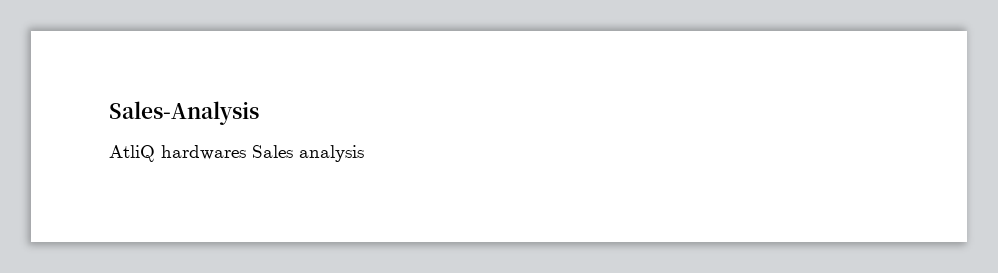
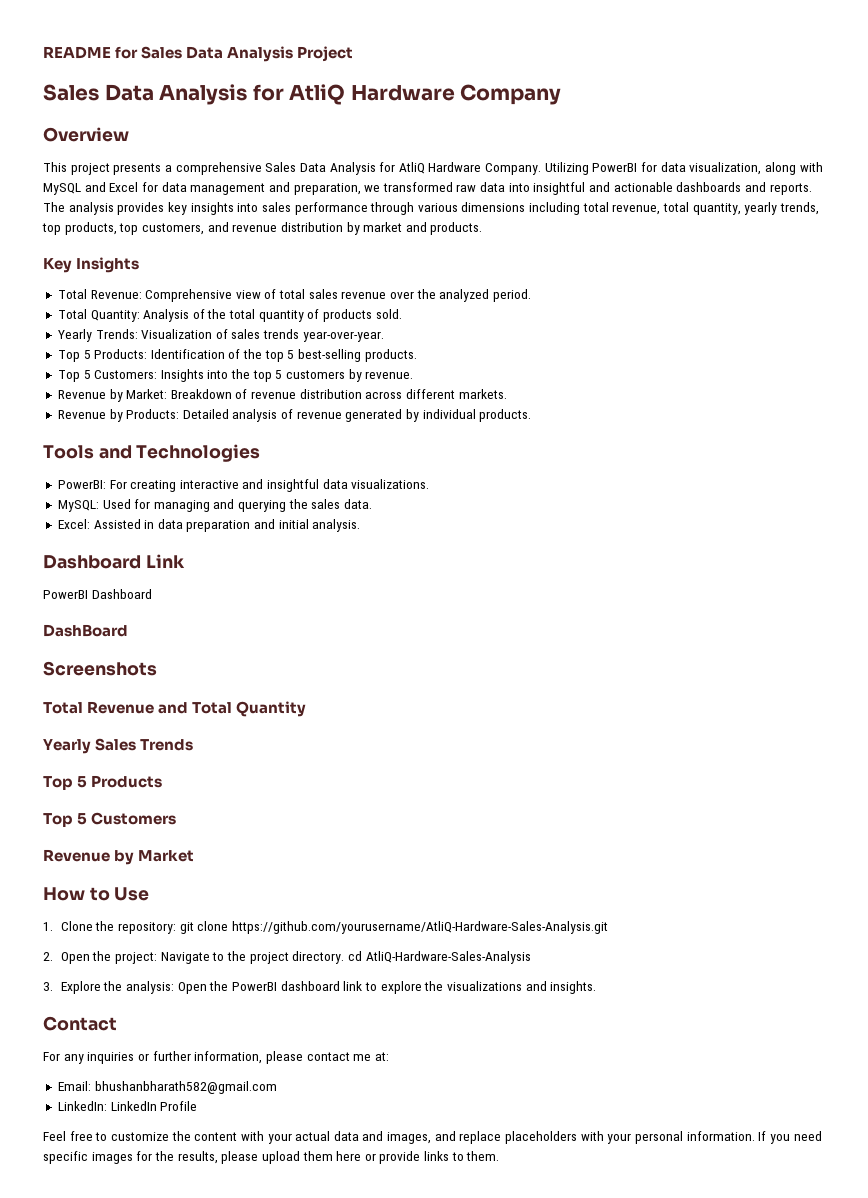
- Sales-Analysis
- AtliQ hardwares Sales analysis
+ README for Sales Data Analysis Project
+ Sales Data Analysis for AtliQ Hardware Company
+ Overview
+ This project presents a comprehensive Sales Data Analysis for AtliQ Hardware Company. Utilizing PowerBI for data visualization, along with MySQL and Excel for data management and preparation, we transformed raw data into insightful and actionable dashboards and reports. The analysis provides key insights into sales performance through various dimensions including total revenue, total quantity, yearly trends, top products, top customers, and revenue distribution by market and products.
+ Key Insights
+ Total Revenue: Comprehensive view of total sales revenue over the analyzed period.
+ Total Quantity: Analysis of the total quantity of products sold.
+ Yearly Trends: Visualization of sales trends year-over-year.
+ Top 5 Products: Identification of the top 5 best-selling products.
+ Top 5 Customers: Insights into the top 5 customers by revenue.
+ Revenue by Market: Breakdown of revenue distribution across different markets.
+ Revenue by Products: Detailed analysis of revenue generated by individual products.
+ Tools and Technologies
+ PowerBI: For creating interactive and insightful data visualizations.
+ MySQL: Used for managing and querying the sales data.
+ Excel: Assisted in data preparation and initial analysis.
+ Dashboard Link
+ PowerBI Dashboard
+ DashBoard
+ Screenshots
+ Total Revenue and Total Quantity
+ Yearly Sales Trends
+ Top 5 Products
+ Top 5 Customers
+ Revenue by Market
+ How to Use
+ 1. Clone the repository: git clone https://github.com/yourusername/AtliQ-Hardware-Sales-Analysis.git
+ 2. Open the project: Navigate to the project directory. cd AtliQ-Hardware-Sales-Analysis
+ 3. Explore the analysis: Open the PowerBI dashboard link to explore the visualizations and insights.
+ Contact
+ For any inquiries or further information, please contact me at:
+ Email: bhushanbharath582@gmail.com
+ LinkedIn: LinkedIn Profile
+ Feel free to customize the content with your actual data and images, and replace placeholders with your personal information. If you need specific images for the results, please upload them here or provide links to them.

